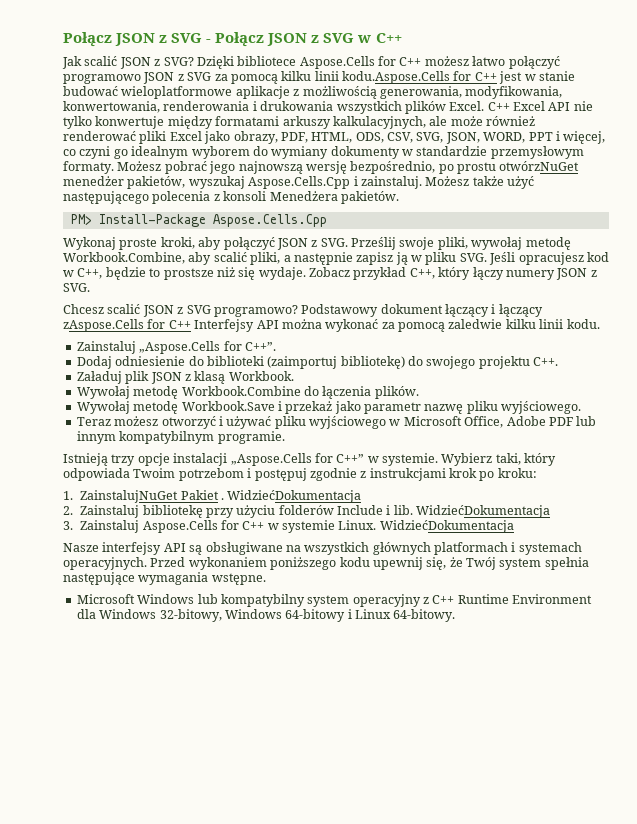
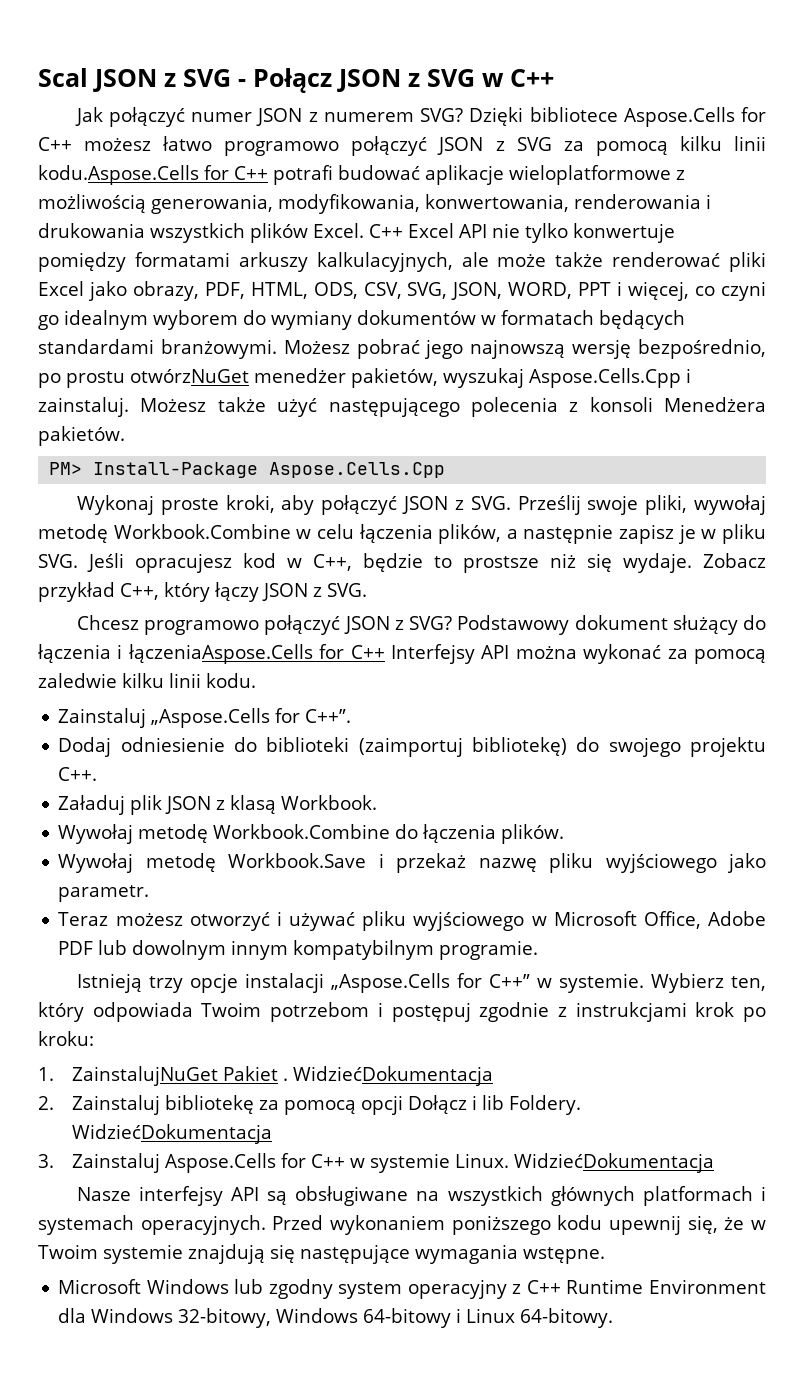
- Połącz JSON z SVG - Połącz JSON z SVG w C++
+ Scal JSON z SVG - Połącz JSON z SVG w C++
- Jak scalić JSON z SVG?
+ Jak połączyć numer JSON z numerem SVG?
- Dzięki bibliotece Aspose.Cells for C++ możesz łatwo połączyć programowo JSON z SVG za pomocą kilku linii kodu.Aspose.Cells for C++ jest w stanie budować wieloplatformowe aplikacje z możliwością generowania, modyfikowania, konwertowania, renderowania i drukowania wszystkich plików Excel.
+ Dzięki bibliotece Aspose.Cells for C++ możesz łatwo programowo połączyć JSON z SVG za pomocą kilku linii kodu.Aspose.Cells for C++ potrafi budować aplikacje wieloplatformowe z możliwością generowania, modyfikowania, konwertowania, renderowania i drukowania wszystkich plików Excel.
- C++ Excel API nie tylko konwertuje między formatami arkuszy kalkulacyjnych, ale może również renderować pliki Excel jako obrazy, PDF, HTML, ODS, CSV, SVG, JSON, WORD, PPT i więcej, co czyni go idealnym wyborem do wymiany dokumenty w standardzie przemysłowym formaty.
+ C++ Excel API nie tylko konwertuje pomiędzy formatami arkuszy kalkulacyjnych, ale może także renderować pliki Excel jako obrazy, PDF, HTML, ODS, CSV, SVG, JSON, WORD, PPT i więcej, co czyni go idealnym wyborem do wymiany dokumentów w formatach będących standardami branżowymi.
- Wykonaj proste kroki, aby połączyć JSON z SVG. Prześlij swoje pliki, wywołaj metodę Workbook.Combine, aby scalić pliki, a następnie zapisz ją w pliku SVG. Jeśli opracujesz kod w C++, będzie to prostsze niż się wydaje.
+ Wykonaj proste kroki, aby połączyć JSON z SVG. Prześlij swoje pliki, wywołaj metodę Workbook.Combine w celu łączenia plików, a następnie zapisz je w pliku SVG. Jeśli opracujesz kod w C++, będzie to prostsze niż się wydaje.
- Zobacz przykład C++, który łączy numery JSON z SVG.
+ Zobacz przykład C++, który łączy JSON z SVG.
- Chcesz scalić JSON z SVG programowo? Podstawowy dokument łączący i łączący zAspose.Cells for C++ Interfejsy API można wykonać za pomocą zaledwie kilku linii kodu.
+ Chcesz programowo połączyć JSON z SVG? Podstawowy dokument służący do łączenia i łączeniaAspose.Cells for C++ Interfejsy API można wykonać za pomocą zaledwie kilku linii kodu.
- Wywołaj metodę Workbook.Save i przekaż jako parametr nazwę pliku wyjściowego.
+ Wywołaj metodę Workbook.Save i przekaż nazwę pliku wyjściowego jako parametr.
- Teraz możesz otworzyć i używać pliku wyjściowego w Microsoft Office, Adobe PDF lub innym kompatybilnym programie.
+ Teraz możesz otworzyć i używać pliku wyjściowego w Microsoft Office, Adobe PDF lub dowolnym innym kompatybilnym programie.
- Wybierz taki, który odpowiada Twoim potrzebom i postępuj zgodnie z instrukcjami krok po kroku:
+ Wybierz ten, który odpowiada Twoim potrzebom i postępuj zgodnie z instrukcjami krok po kroku:
- 2. Zainstaluj bibliotekę przy użyciu folderów Include i lib.
+ 2. Zainstaluj bibliotekę za pomocą opcji Dołącz i lib Foldery.
- Przed wykonaniem poniższego kodu upewnij się, że Twój system spełnia następujące wymagania wstępne.
+ Przed wykonaniem poniższego kodu upewnij się, że w Twoim systemie znajdują się następujące wymagania wstępne.
- Microsoft Windows lub kompatybilny system operacyjny z C++ Runtime Environment dla Windows 32-bitowy, Windows 64-bitowy i Linux 64-bitowy.
+ Microsoft Windows lub zgodny system operacyjny z C++ Runtime Environment dla Windows 32-bitowy, Windows 64-bitowy i Linux 64-bitowy.

